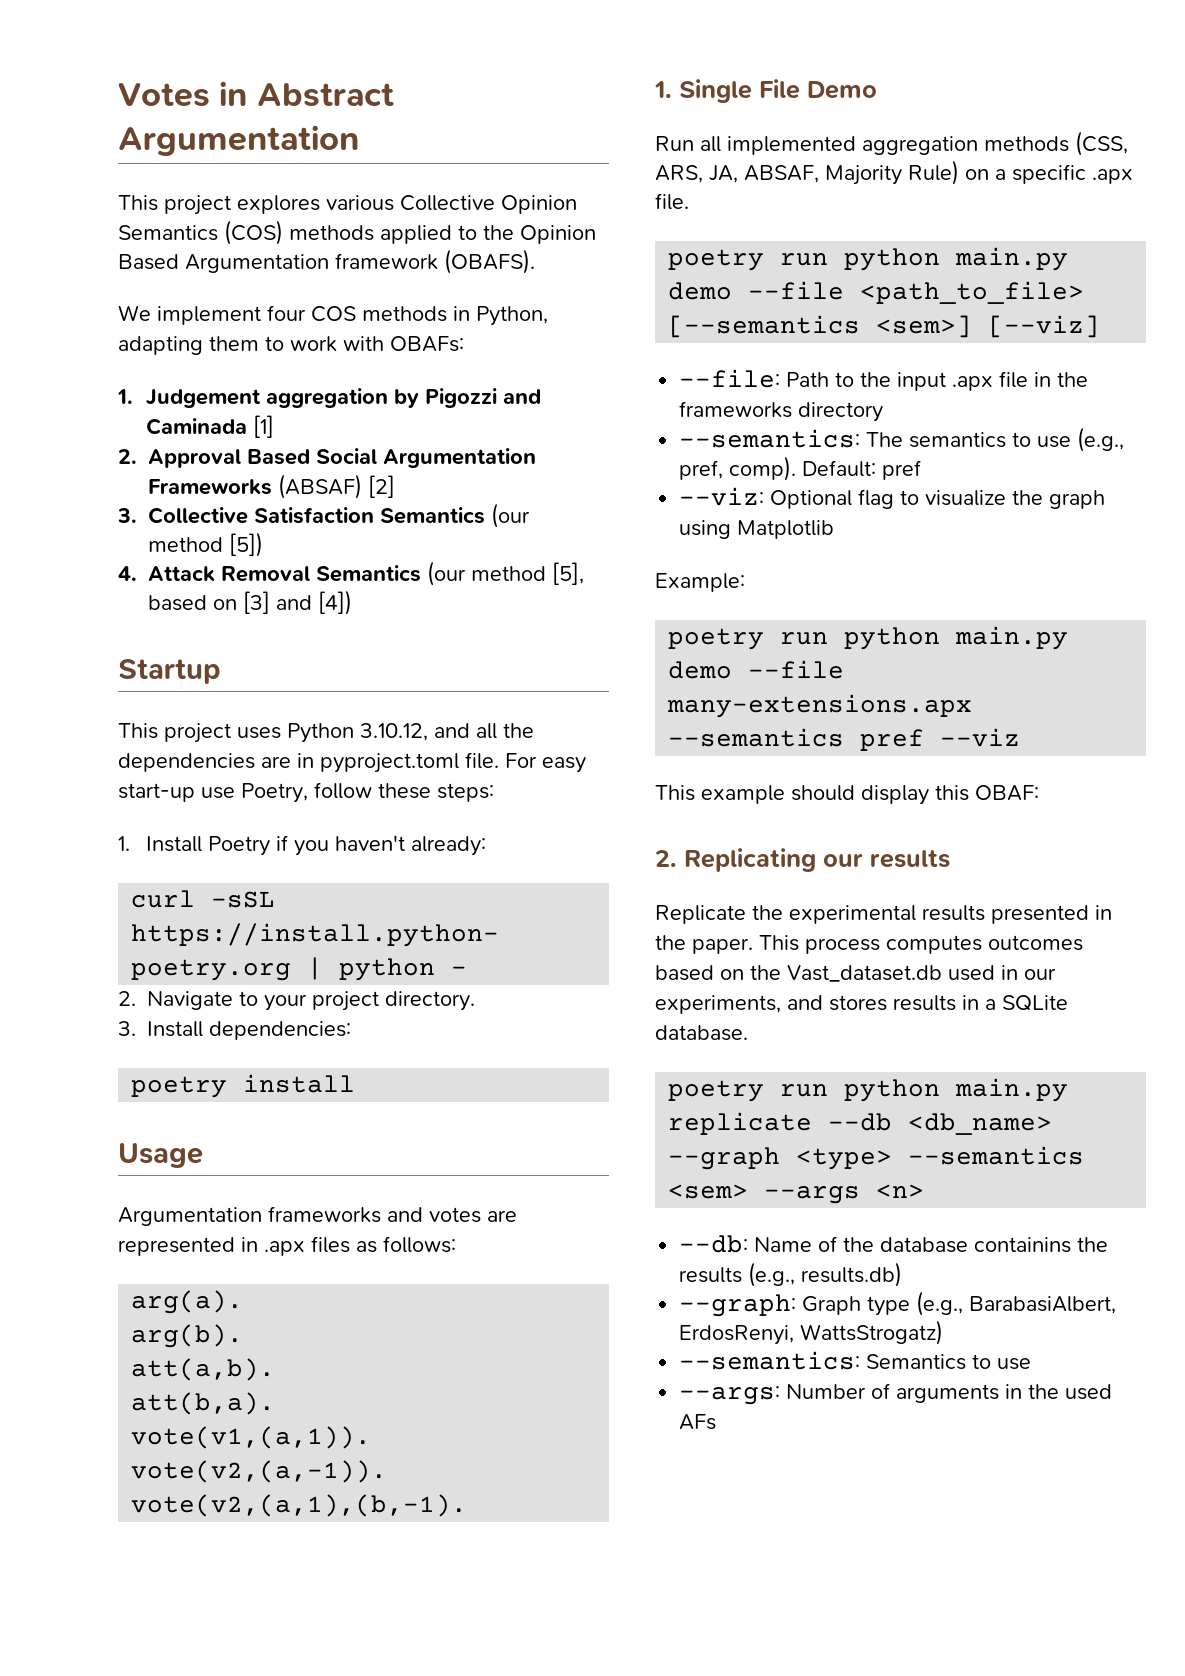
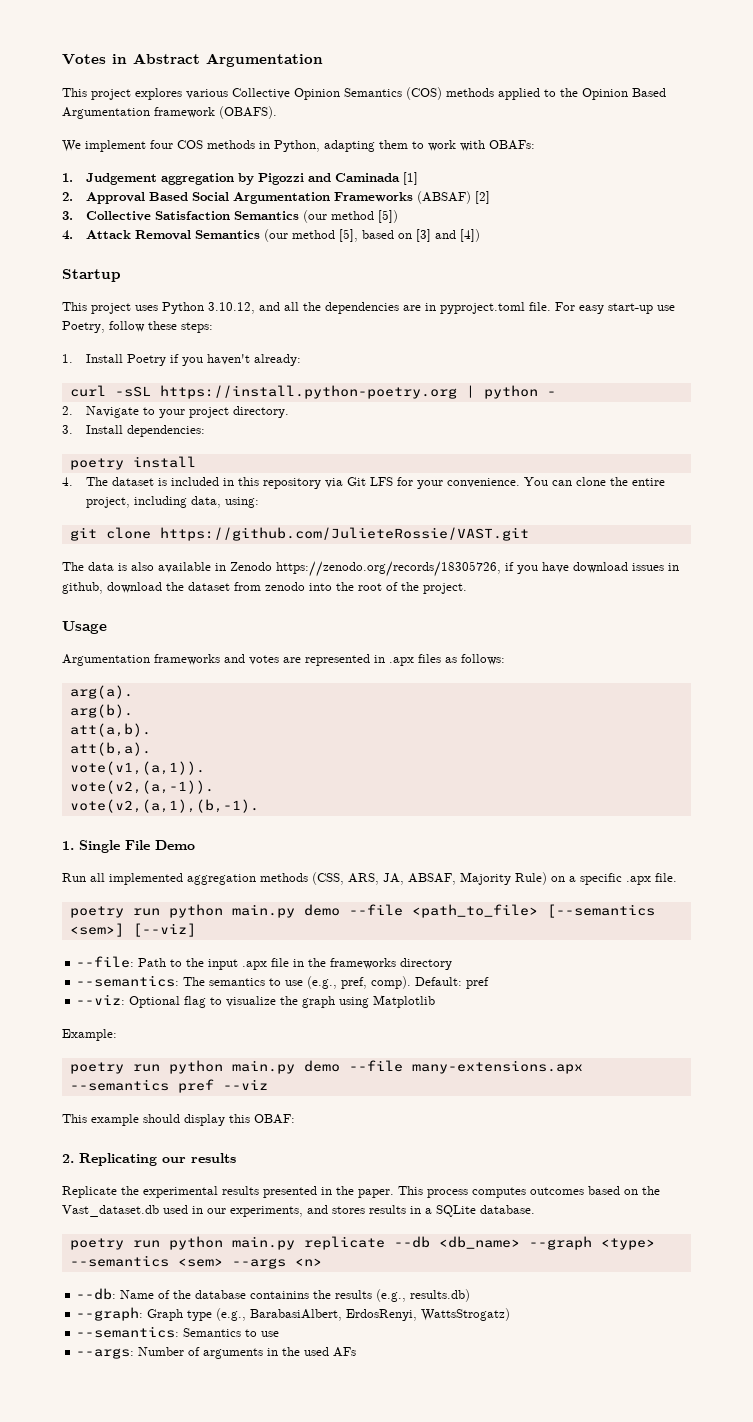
+ 4. The dataset is included in this repository via Git LFS for your convenience. You can clone the entire project, including data, using:
+ git clone https://github.com/JulieteRossie/VAST.git
+ The data is also available in Zenodo https://zenodo.org/records/18305726, if you have download issues in github, download the dataset from zenodo into the root of the project.

